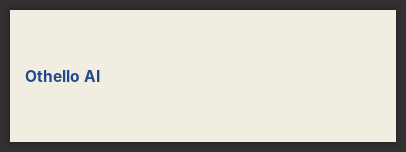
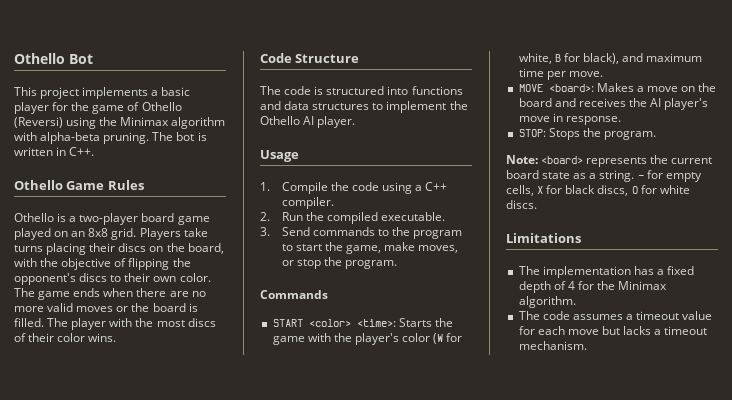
- Othello AI
+ Othello Bot
+ This project implements a basic player for the game of Othello (Reversi) using the Minimax algorithm with alpha-beta pruning. The bot is written in C++.
+ Othello Game Rules
+ Othello is a two-player board game played on an 8x8 grid. Players take turns placing their discs on the board, with the objective of flipping the opponent's discs to their own color. The game ends when there are no more valid moves or the board is filled. The player with the most discs of their color wins.
+ Code Structure
+ The code is structured into functions and data structures to implement the Othello AI player.
+ Usage
+ 1. Compile the code using a C++ compiler.
+ 2. Run the compiled executable.
+ 3. Send commands to the program to start the game, make moves, or stop the program.
+ Commands
+ START <color> <time>: Starts the game with the player's color (W for white, B for black), and maximum time per move.
+ MOVE <board>: Makes a move on the board and receives the AI player's move in response.
+ STOP: Stops the program.
+ Note: <board> represents the current board state as a string. - for empty cells, X for black discs, O for white discs.
+ Limitations
+ The implementation has a fixed depth of 4 for the Minimax algorithm.
+ The code assumes a timeout value for each move but lacks a timeout mechanism.

